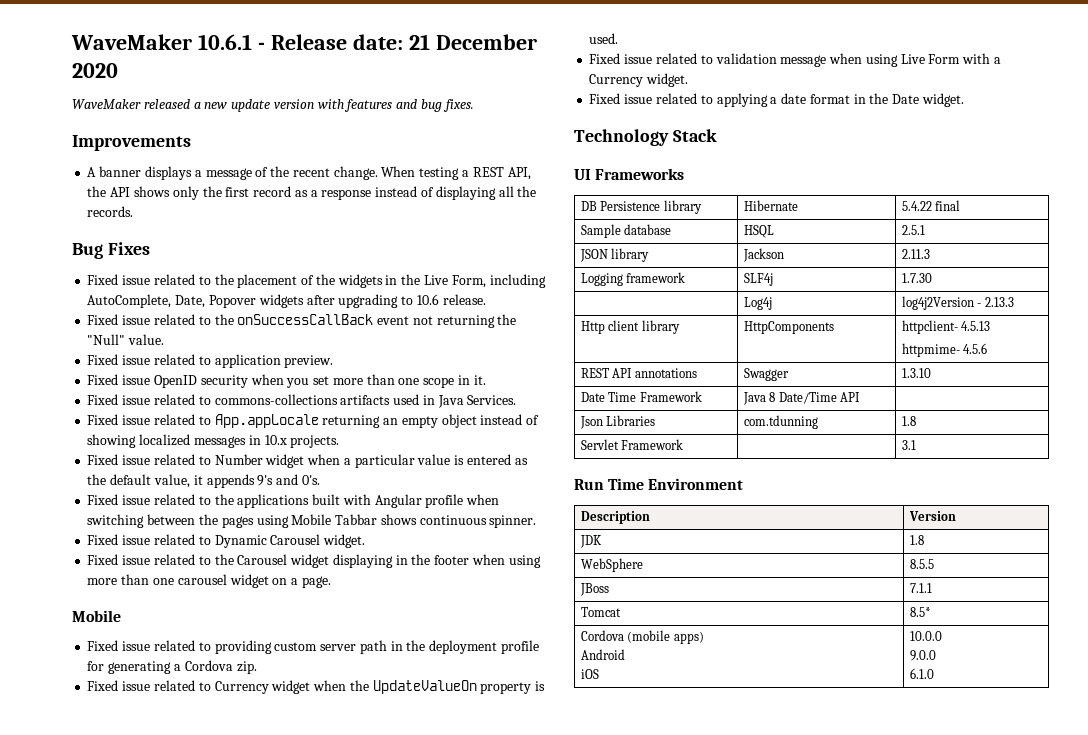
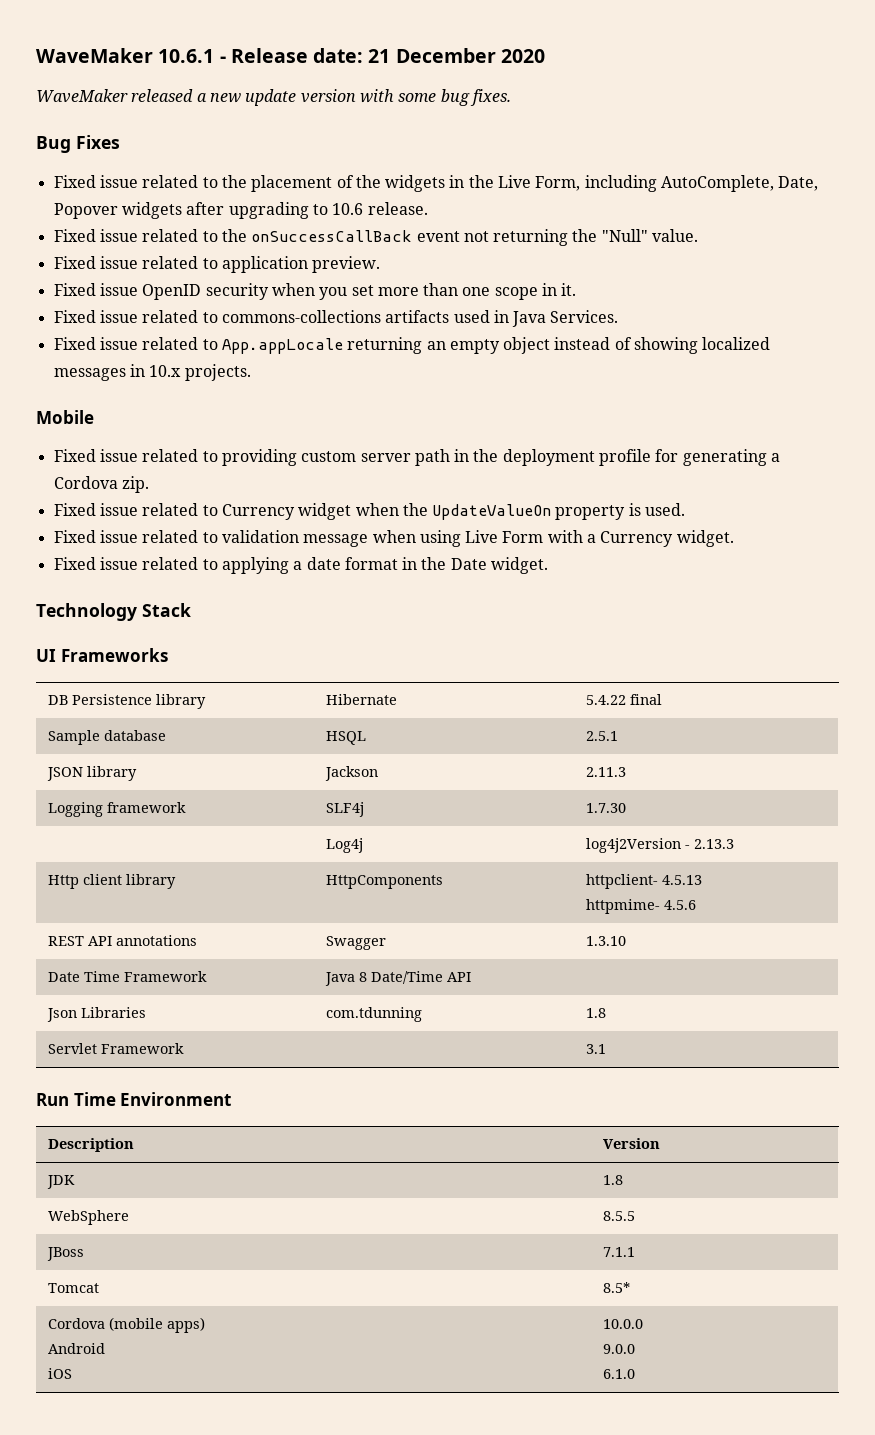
- WaveMaker released a new update version with features and bug fixes.
+ WaveMaker released a new update version with some bug fixes.
- Improvements
- A banner displays a message of the recent change. When testing a REST API, the API shows only the first record as a response instead of displaying all the records.
- Fixed issue related to Number widget when a particular value is entered as the default value, it appends 9's and 0's.
- Fixed issue related to the applications built with Angular profile when switching between the pages using Mobile Tabbar shows continuous spinner.
- Fixed issue related to Dynamic Carousel widget.
- Fixed issue related to the Carousel widget displaying in the footer when using more than one carousel widget on a page.

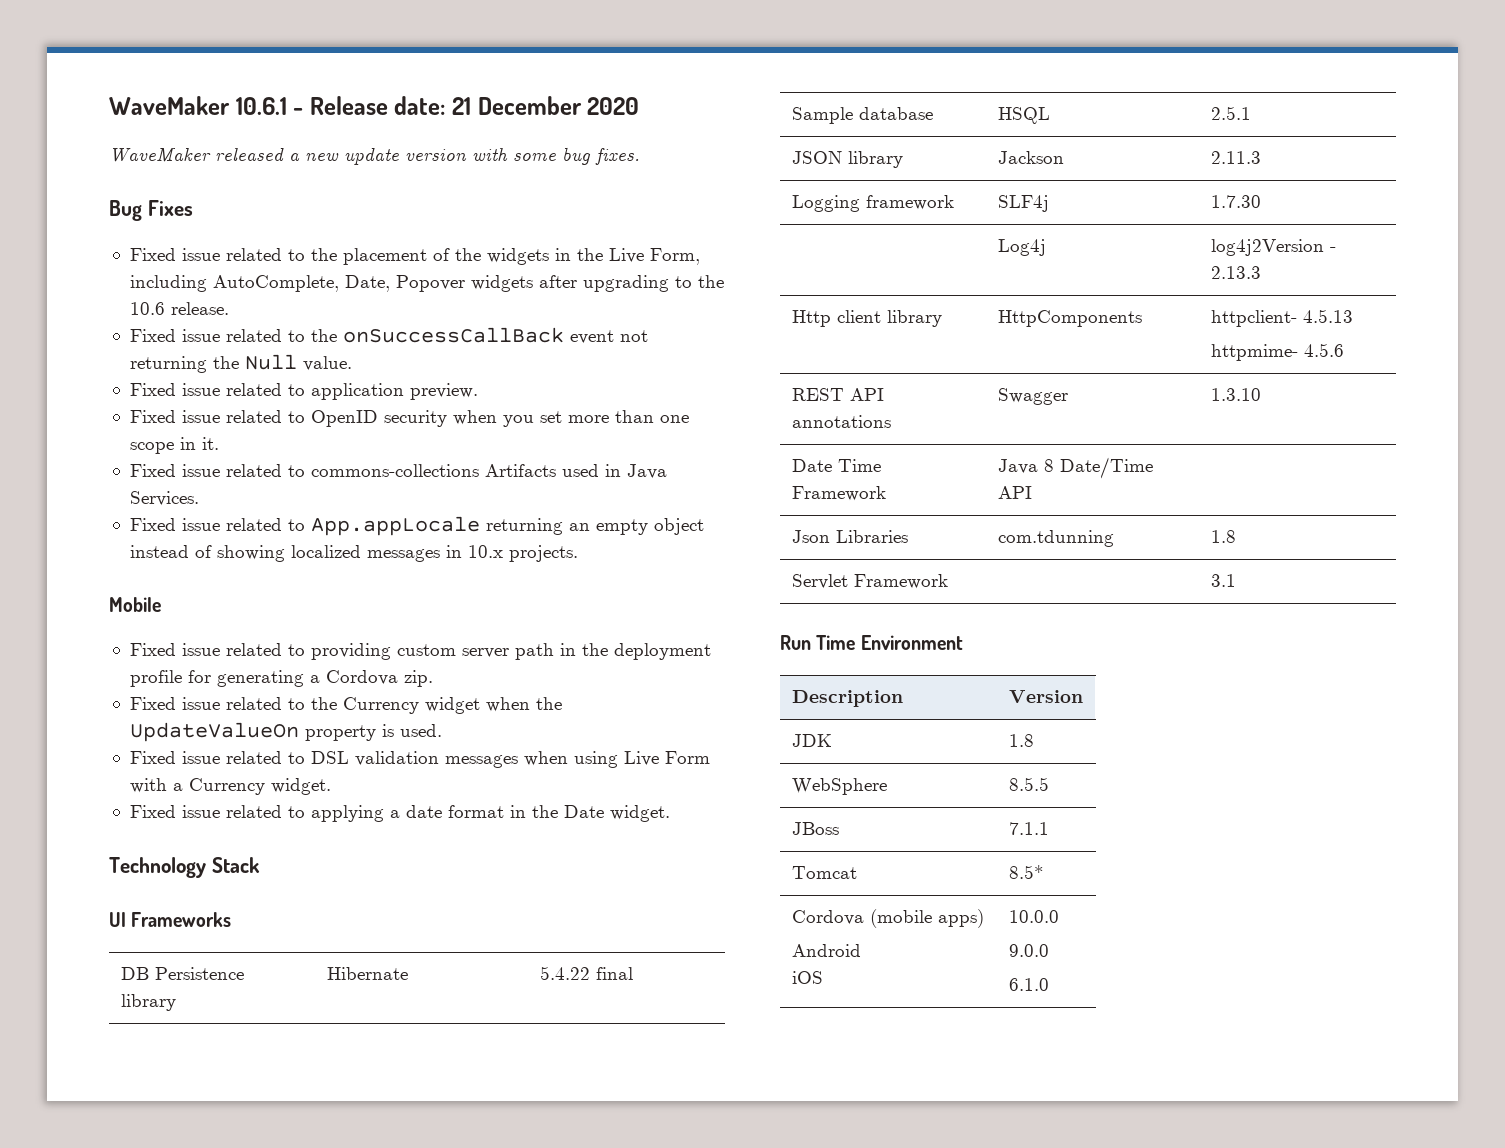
- Fixed issue related to the placement of the widgets in the Live Form, including AutoComplete, Date, Popover widgets after upgrading to 10.6 release.
+ Fixed issue related to the placement of the widgets in the Live Form, including AutoComplete, Date, Popover widgets after upgrading to the 10.6 release.
- Fixed issue related to the onSuccessCallBack event not returning the "Null" value.
+ Fixed issue related to the onSuccessCallBack event not returning the Null value.
- Fixed issue OpenID security when you set more than one scope in it.
+ Fixed issue related to OpenID security when you set more than one scope in it.
- Fixed issue related to commons-collections artifacts used in Java Services.
+ Fixed issue related to commons-collections Artifacts used in Java Services.
- Fixed issue related to Currency widget when the UpdateValueOn property is used.
+ Fixed issue related to the Currency widget when the UpdateValueOn property is used.
- Fixed issue related to validation message when using Live Form with a Currency widget.
+ Fixed issue related to DSL validation messages when using Live Form with a Currency widget.

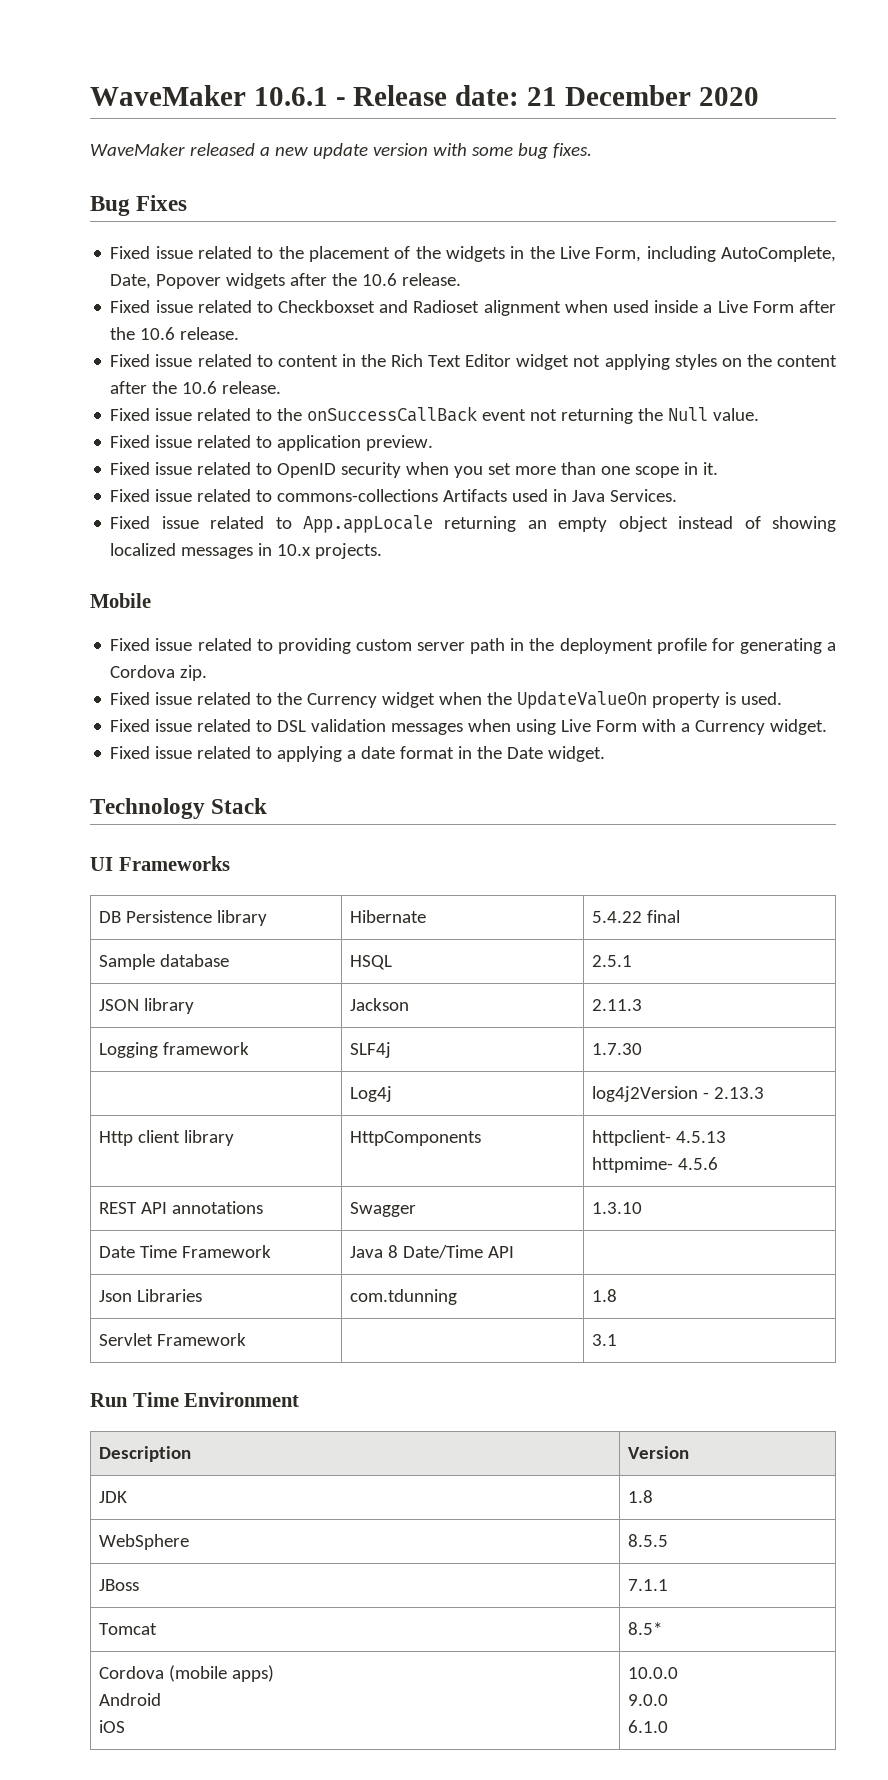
- Fixed issue related to the placement of the widgets in the Live Form, including AutoComplete, Date, Popover widgets after upgrading to the 10.6 release.
+ Fixed issue related to the placement of the widgets in the Live Form, including AutoComplete, Date, Popover widgets after the 10.6 release.
+ Fixed issue related to Checkboxset and Radioset alignment when used inside a Live Form after the 10.6 release.
+ Fixed issue related to content in the Rich Text Editor widget not applying styles on the content after the 10.6 release.

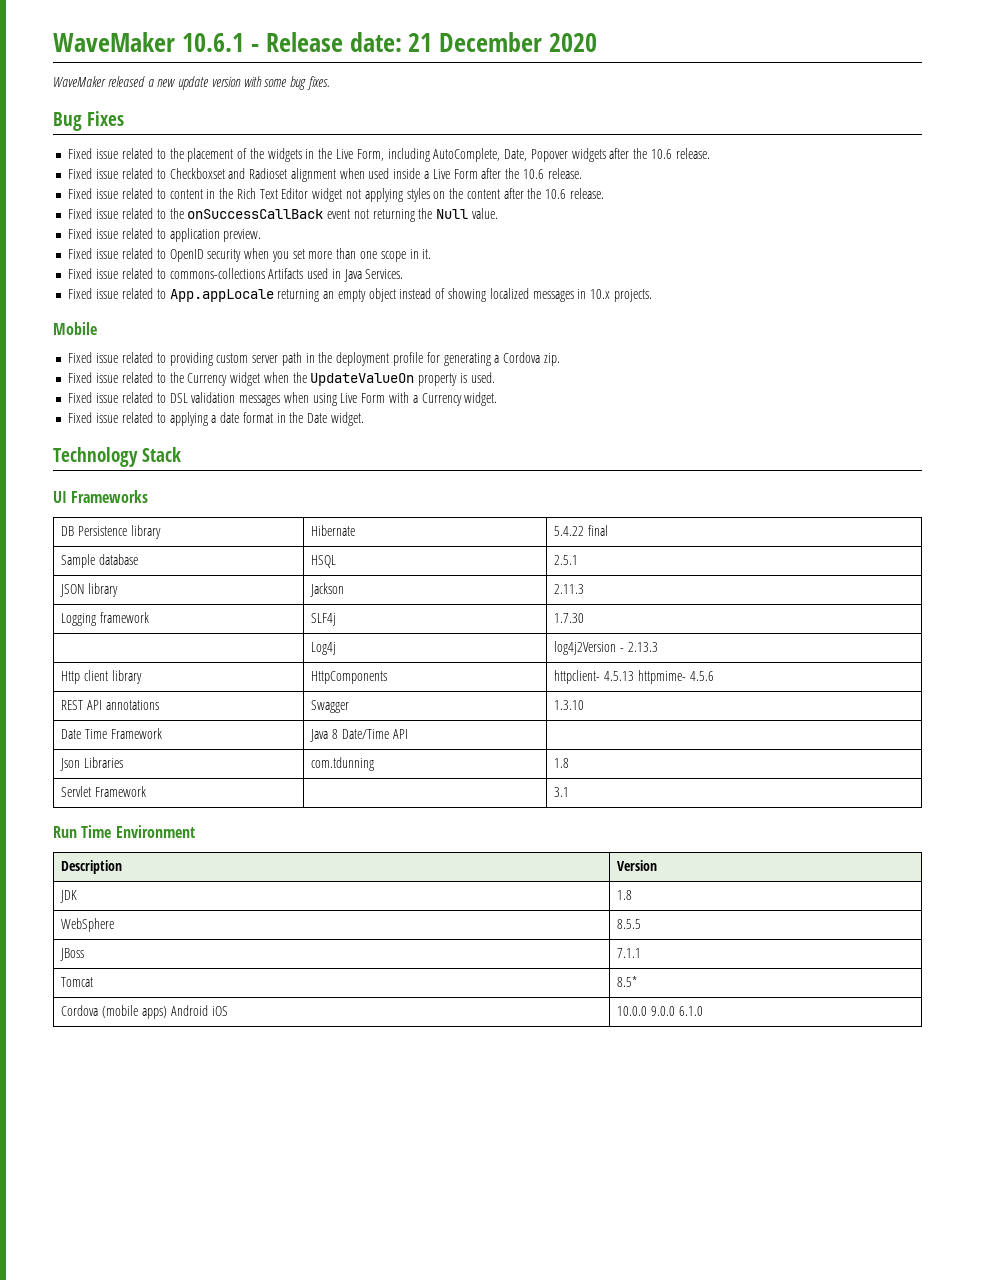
- Http client library | HttpComponents | httpclient- 4.5.13
- httpmime- 4.5.6
+ Http client library | HttpComponents | httpclient- 4.5.13 httpmime- 4.5.6
- Cordova (mobile apps)
- Android
- iOS | 10.0.0
- 9.0.0
- 6.1.0
+ Cordova (mobile apps) Android iOS | 10.0.0 9.0.0 6.1.0

